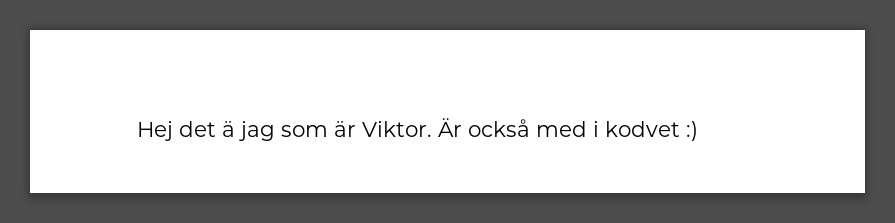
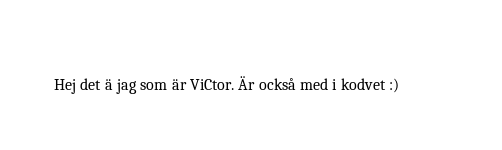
- Hej det ä jag som är Viktor.
+ Hej det ä jag som är ViCtor.

